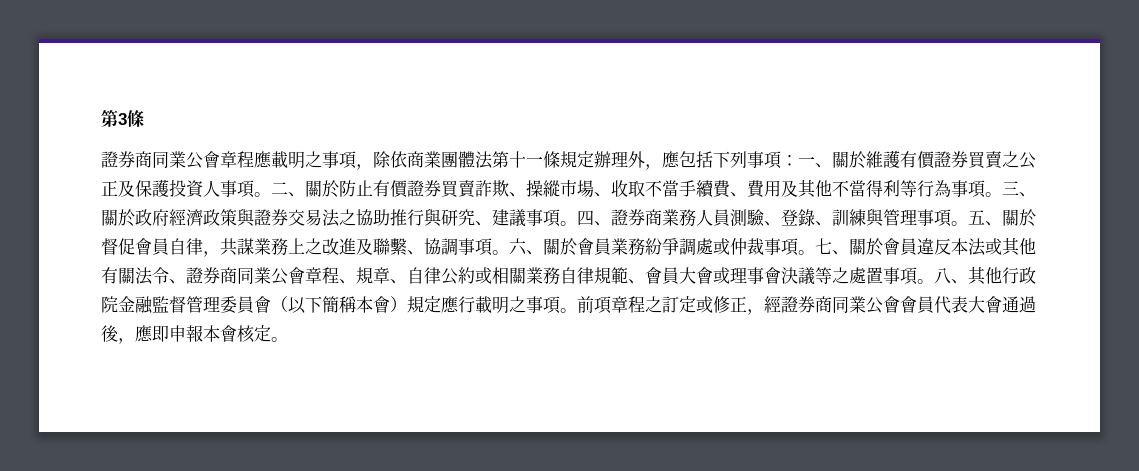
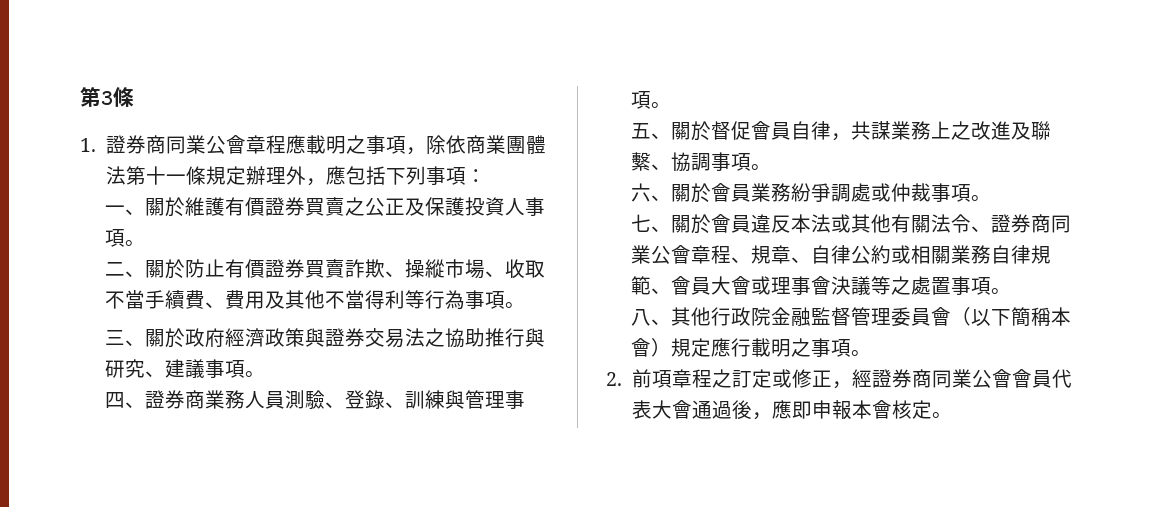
- 證券商同業公會章程應載明之事項，除依商業團體法第十一條規定辦理外，應包括下列事項：一、關於維護有價證券買賣之公正及保護投資人事項。二、關於防止有價證券買賣詐欺、操縱市場、收取不當手續費、費用及其他不當得利等行為事項。三、關於政府經濟政策與證券交易法之協助推行與研究、建議事項。四、證券商業務人員測驗、登錄、訓練與管理事項。五、關於督促會員自律，共謀業務上之改進及聯繫、協調事項。六、關於會員業務紛爭調處或仲裁事項。七、關於會員違反本法或其他有關法令、證券商同業公會章程、規章、自律公約或相關業務自律規範、會員大會或理事會決議等之處置事項。八、其他行政院金融監督管理委員會（以下簡稱本會）規定應行載明之事項。前項章程之訂定或修正，經證券商同業公會會員代表大會通過後，應即申報本會核定。
+ 1.證券商同業公會章程應載明之事項，除依商業團體法第十一條規定辦理外，應包括下列事項：
+ 一、關於維護有價證券買賣之公正及保護投資人事項。
+ 二、關於防止有價證券買賣詐欺、操縱市場、收取不當手續費、費用及其他不當得利等行為事項。
+ 三、關於政府經濟政策與證券交易法之協助推行與研究、建議事項。
+ 四、證券商業務人員測驗、登錄、訓練與管理事項。
+ 五、關於督促會員自律，共謀業務上之改進及聯繫、協調事項。
+ 六、關於會員業務紛爭調處或仲裁事項。
+ 七、關於會員違反本法或其他有關法令、證券商同業公會章程、規章、自律公約或相關業務自律規範、會員大會或理事會決議等之處置事項。
+ 八、其他行政院金融監督管理委員會（以下簡稱本會）規定應行載明之事項。
+ 2.前項章程之訂定或修正，經證券商同業公會會員代表大會通過後，應即申報本會核定。

